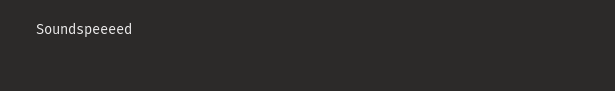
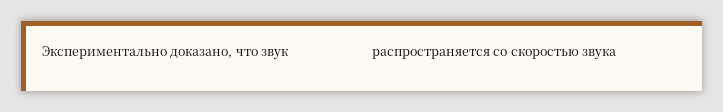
- Soundspeeeed
+ Экспериментально доказано, что звук распространяется со скоростью звука

